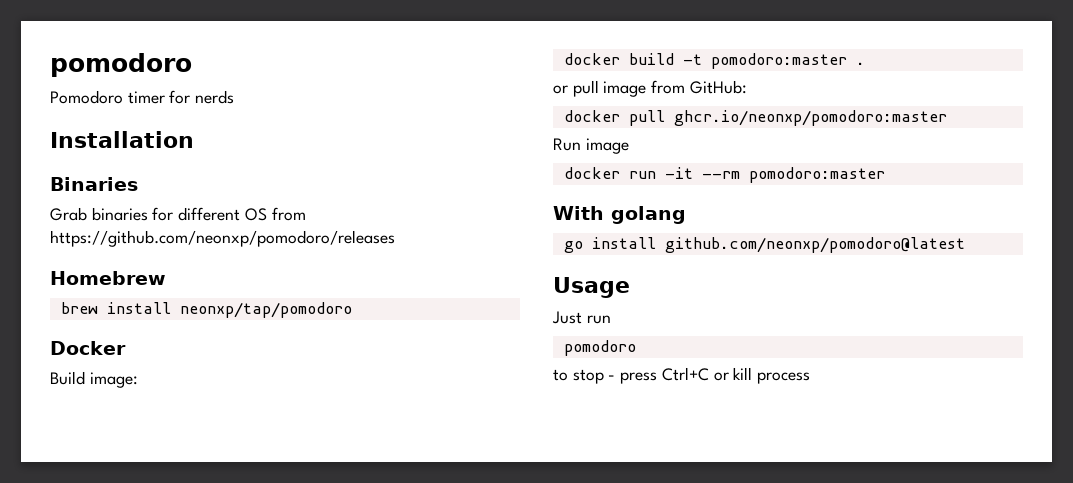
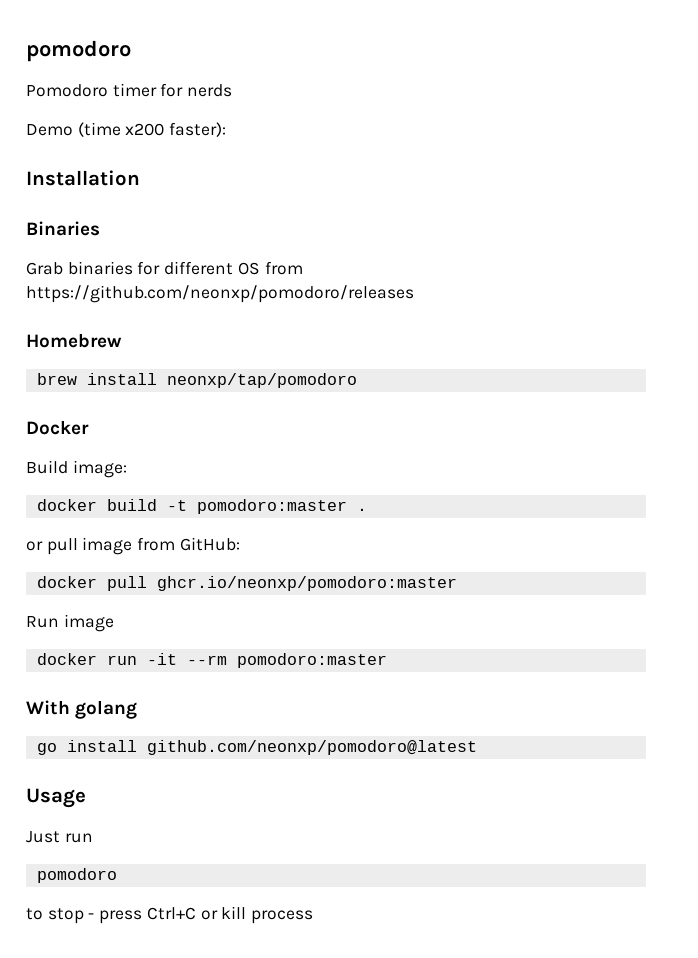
+ Demo (time x200 faster):

